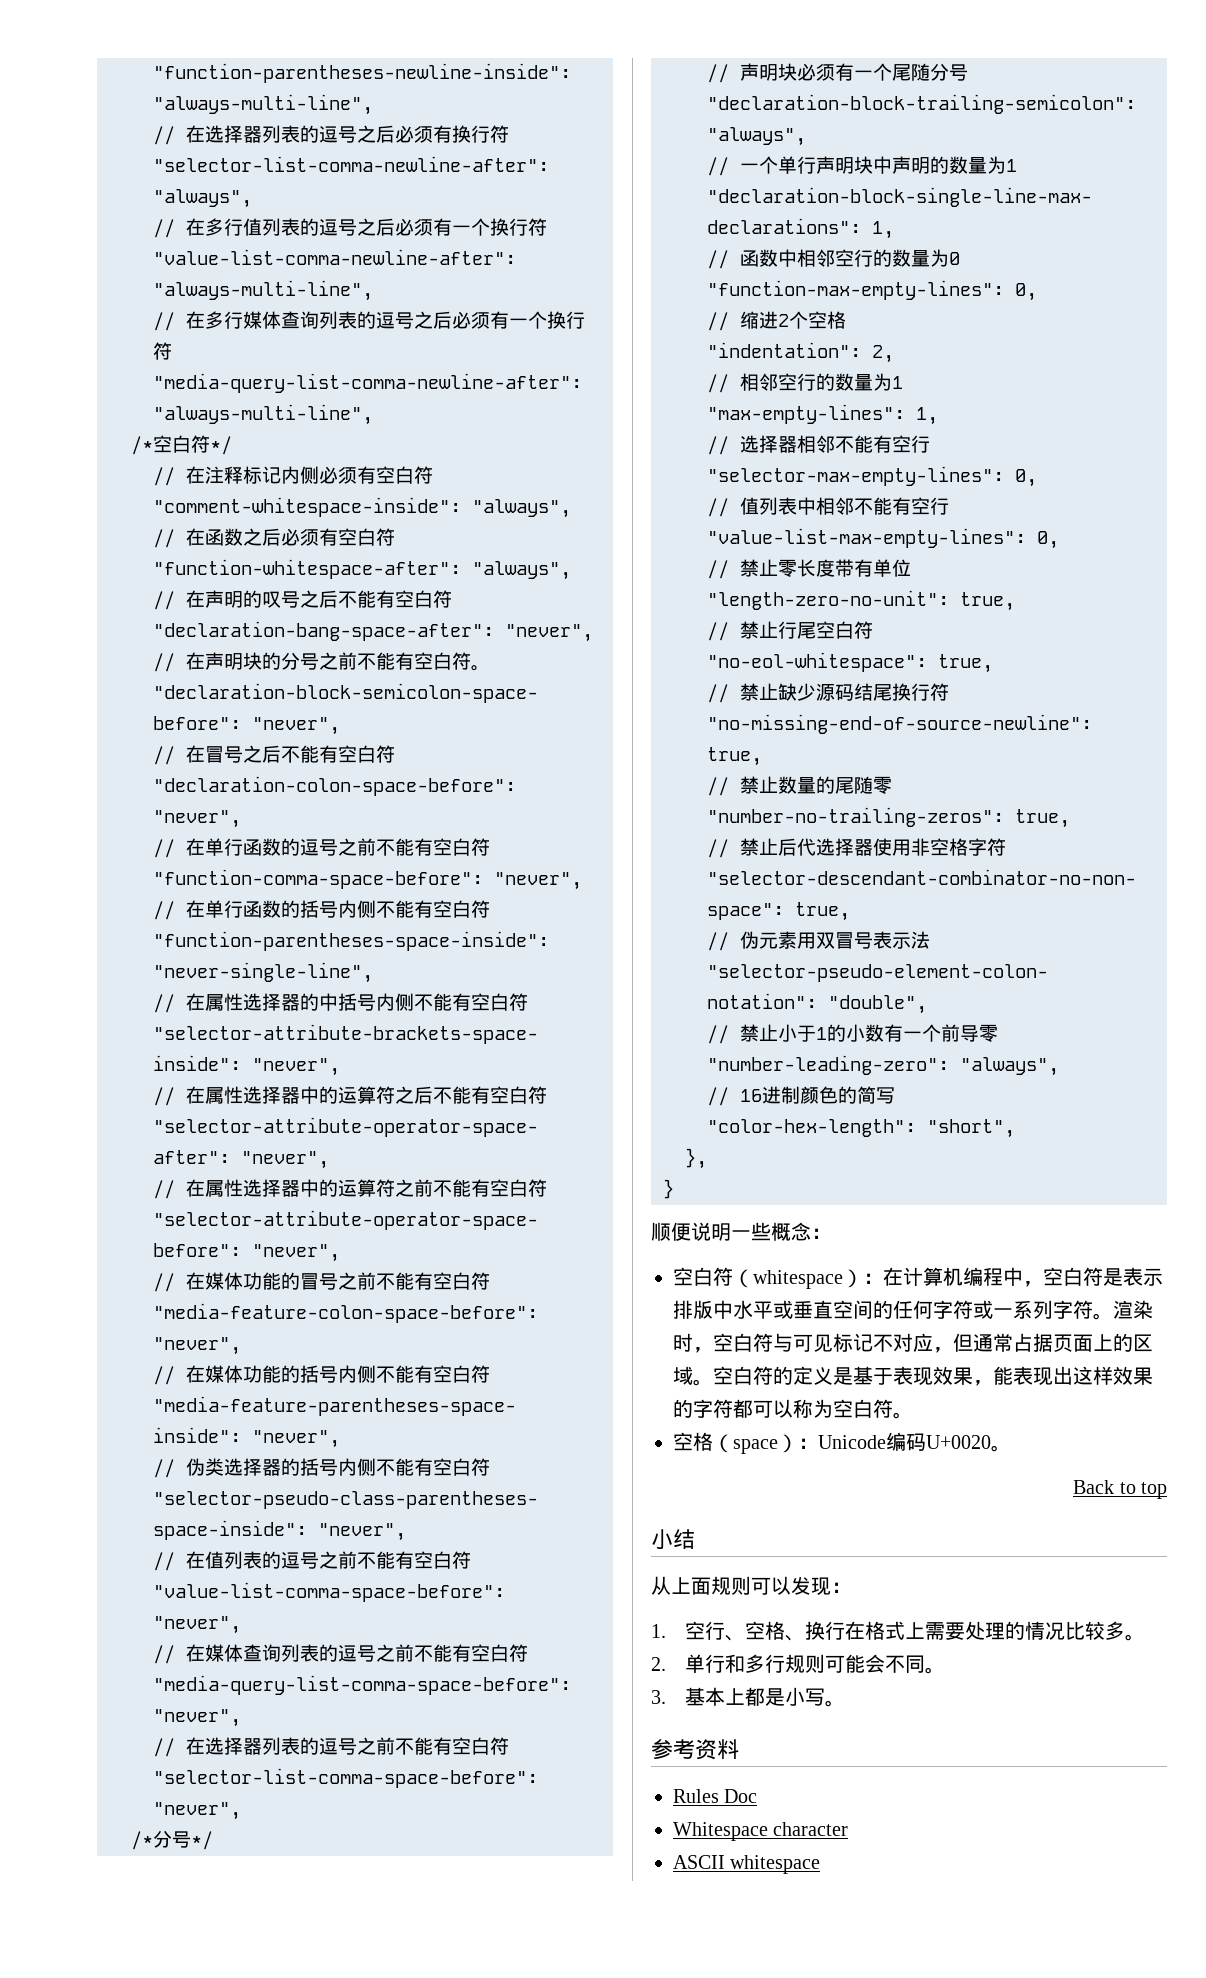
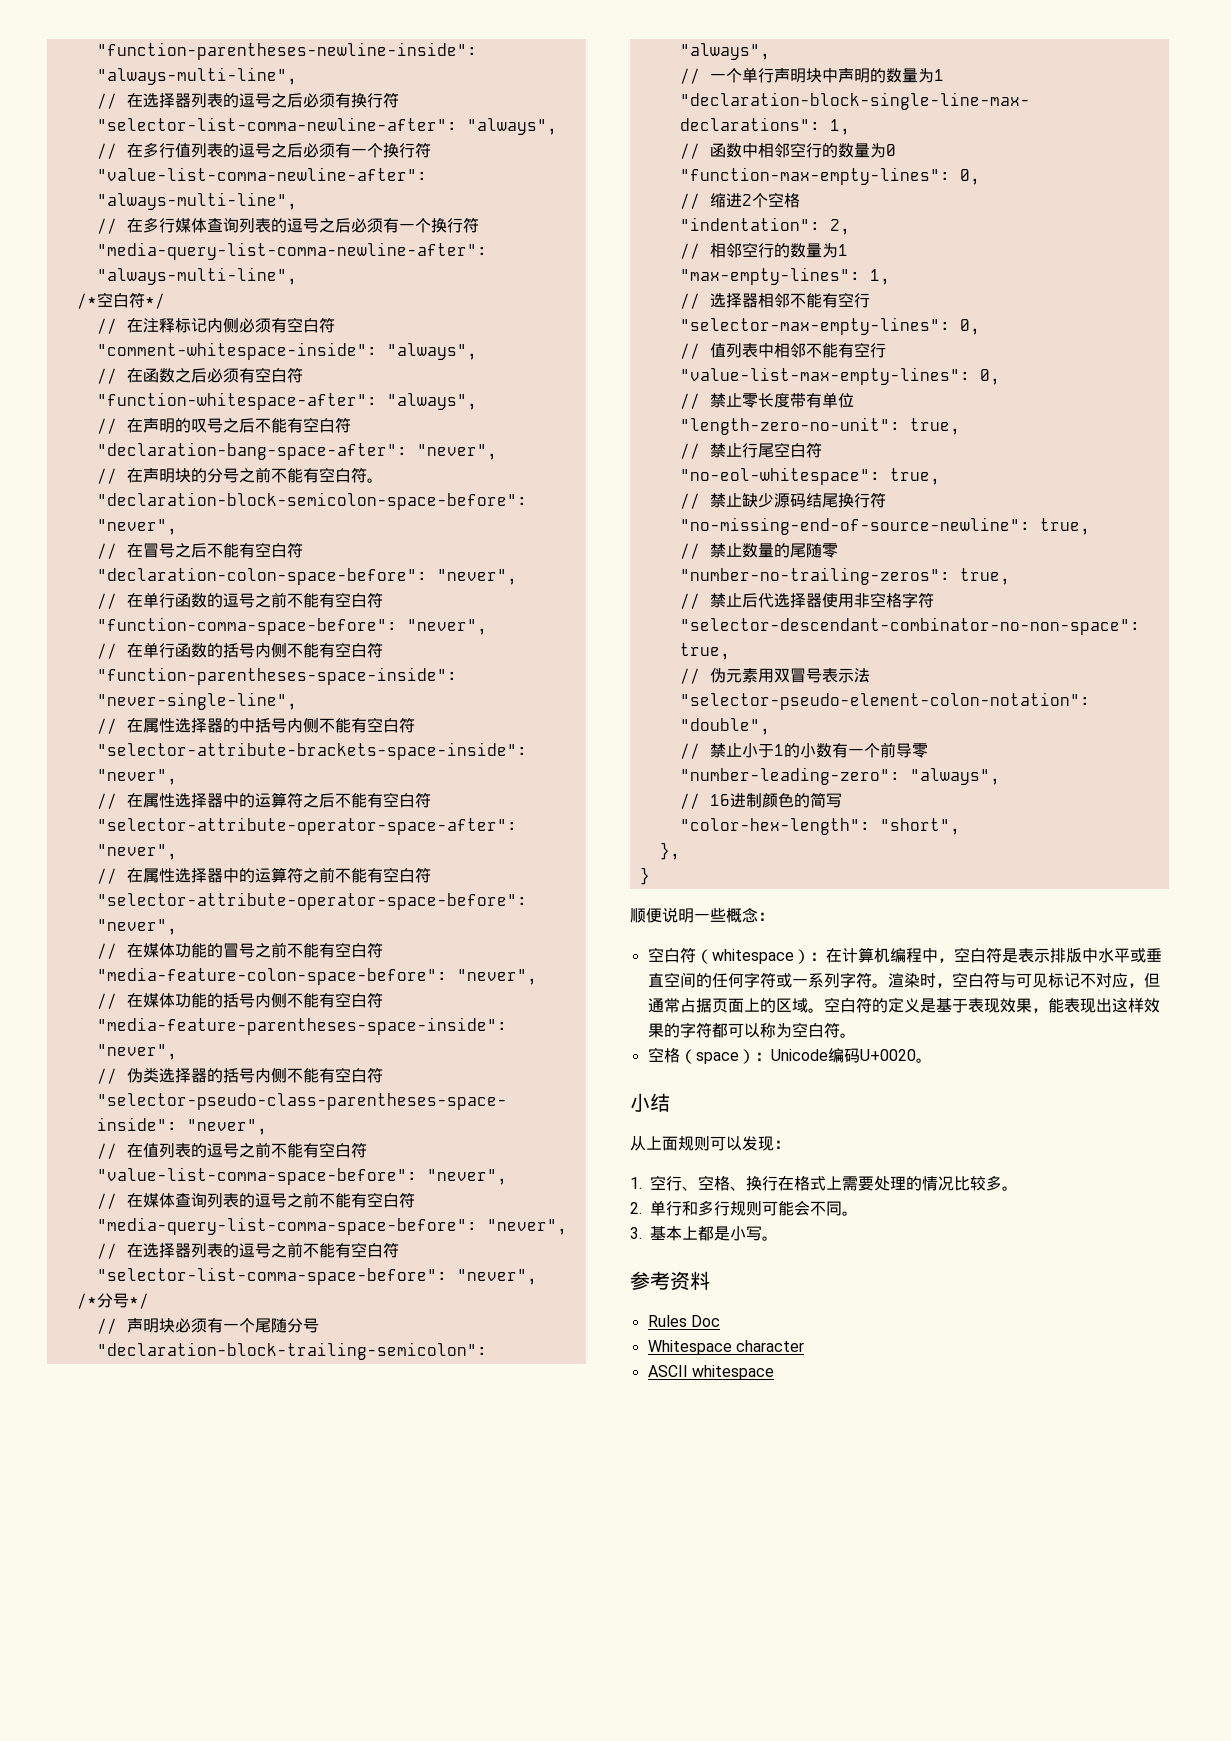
- Back to top

